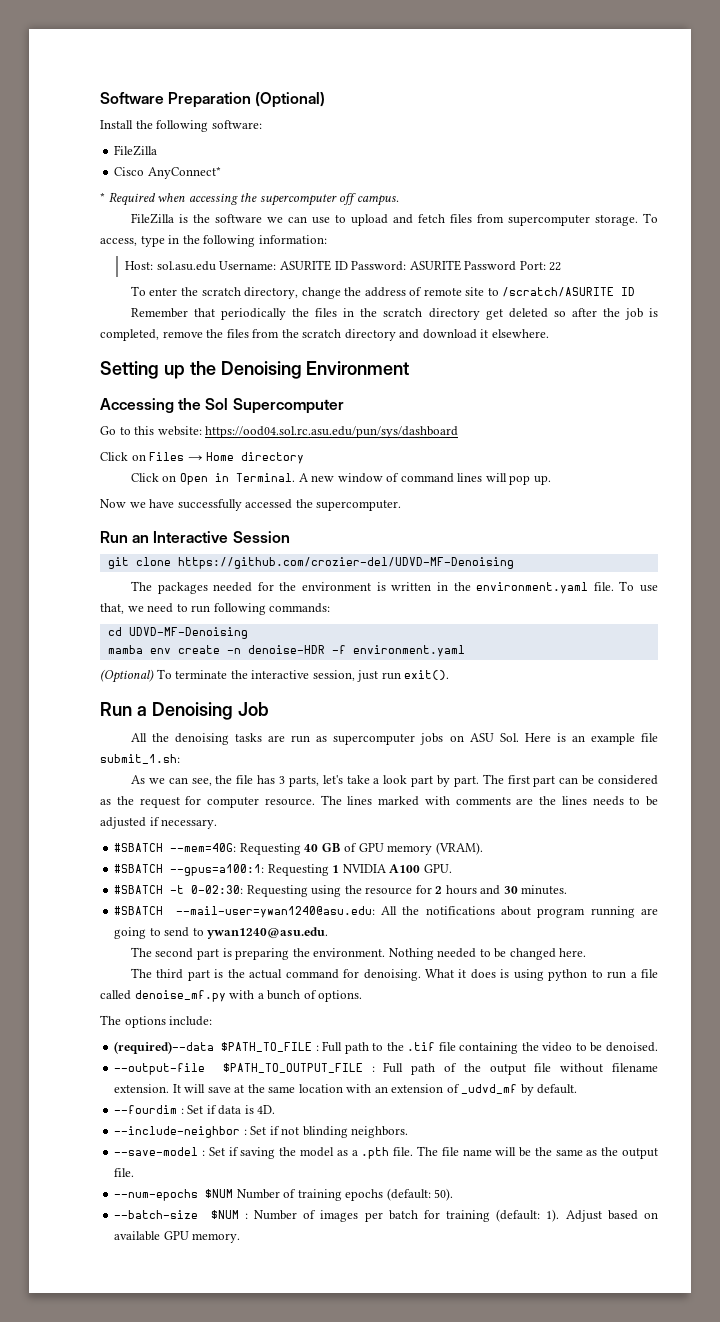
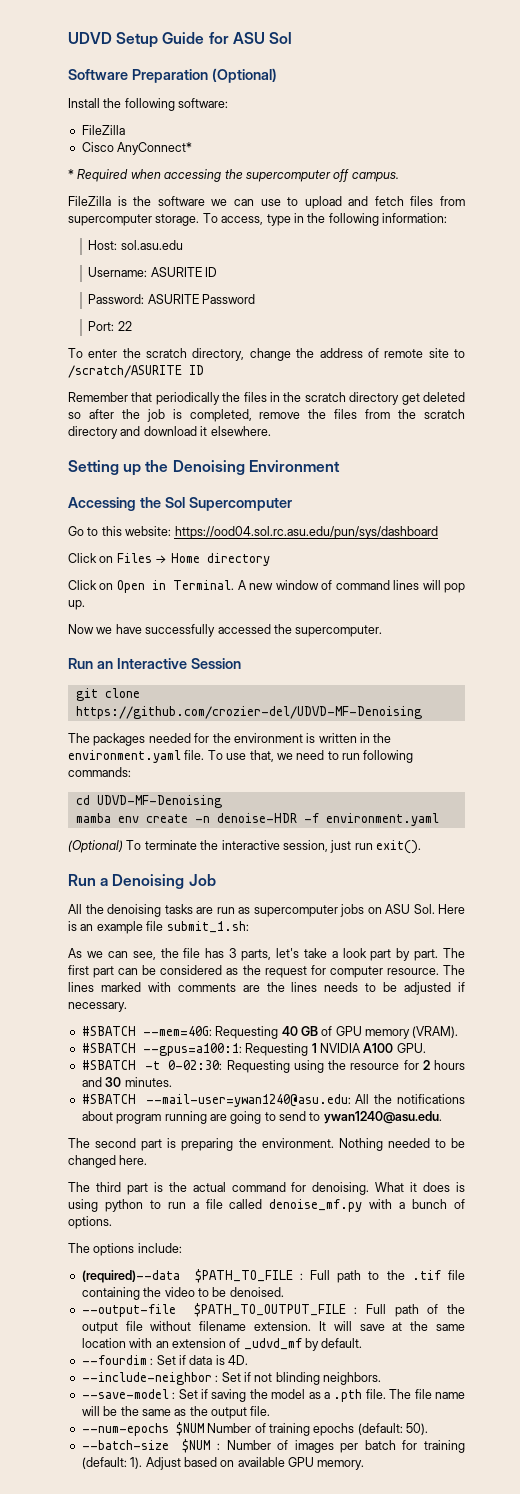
+ UDVD Setup Guide for ASU Sol
- Host: sol.asu.edu Username: ASURITE ID Password: ASURITE Password Port: 22
+ Host: sol.asu.edu
+ Username: ASURITE ID
+ Password: ASURITE Password
+ Port: 22

